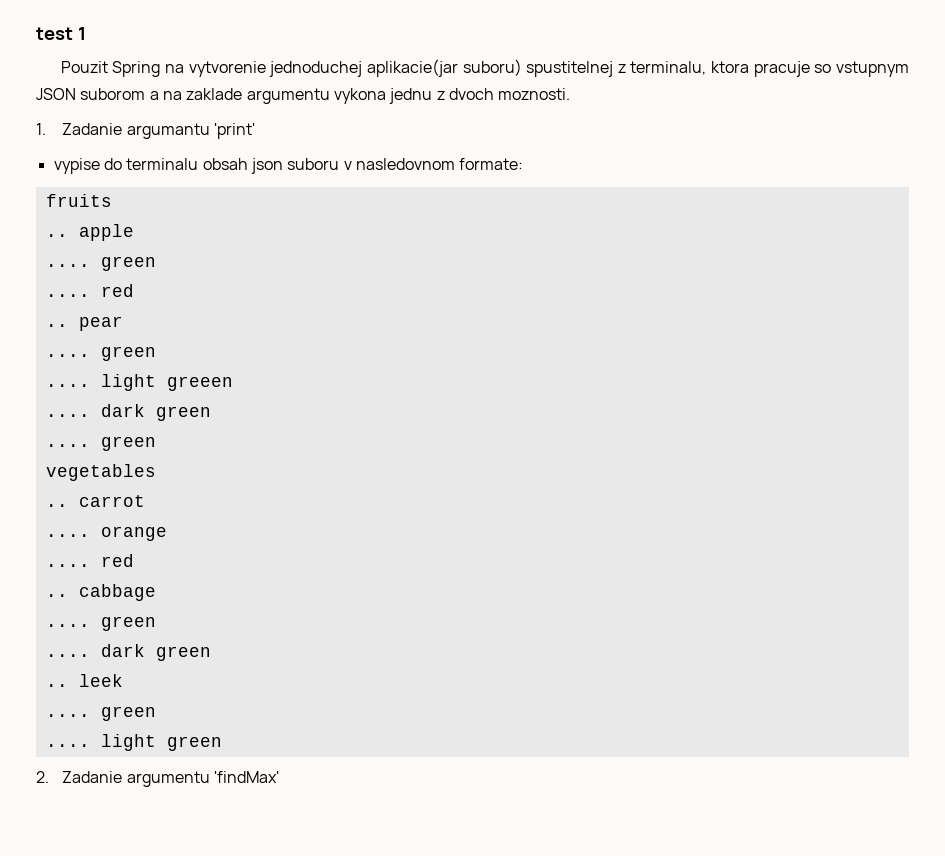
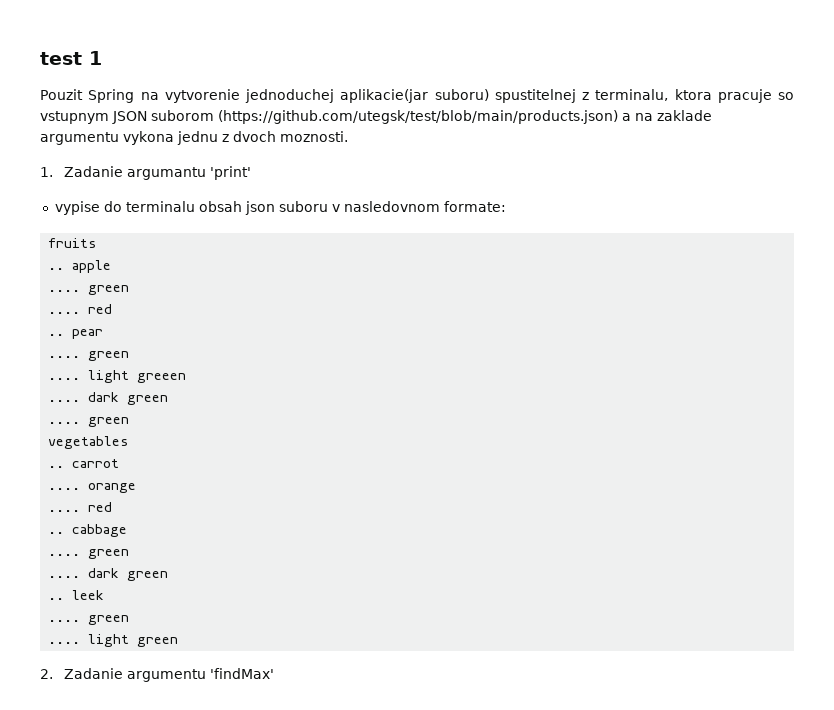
- Pouzit Spring na vytvorenie jednoduchej aplikacie(jar suboru) spustitelnej z terminalu, ktora pracuje so vstupnym JSON suborom a na zaklade argumentu vykona jednu z dvoch moznosti.
+ Pouzit Spring na vytvorenie jednoduchej aplikacie(jar suboru) spustitelnej z terminalu, ktora pracuje so vstupnym JSON suborom (https://github.com/utegsk/test/blob/main/products.json) a na zaklade argumentu vykona jednu z dvoch moznosti.

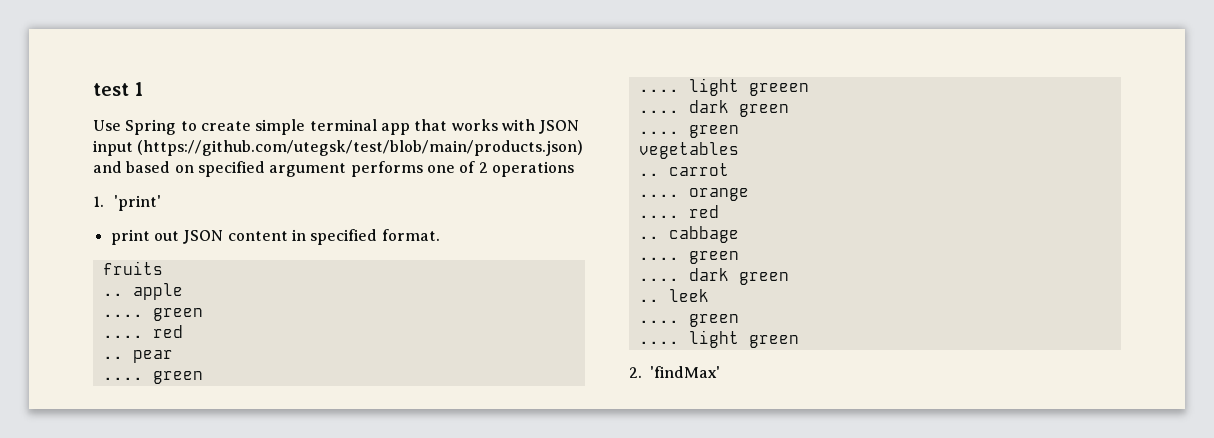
- Pouzit Spring na vytvorenie jednoduchej aplikacie(jar suboru) spustitelnej z terminalu, ktora pracuje so vstupnym JSON suborom (https://github.com/utegsk/test/blob/main/products.json) a na zaklade argumentu vykona jednu z dvoch moznosti.
+ Use Spring to create simple terminal app that works with JSON input (https://github.com/utegsk/test/blob/main/products.json) and based on specified argument performs one of 2 operations
- 1. Zadanie argumantu 'print'
+ 1. 'print'
- vypise do terminalu obsah json suboru v nasledovnom formate:
+ print out JSON content in specified format.
- 2. Zadanie argumentu 'findMax'
+ 2. 'findMax'

